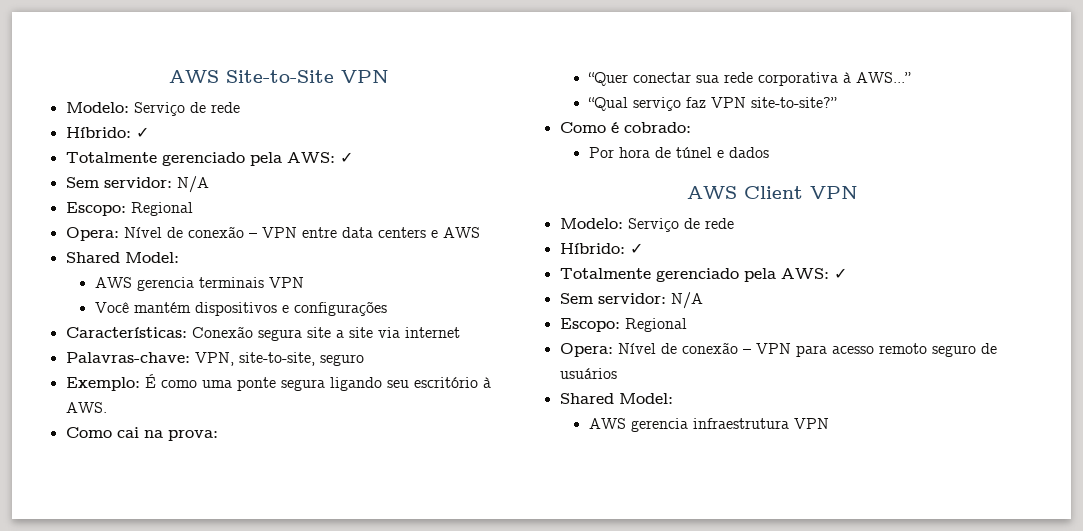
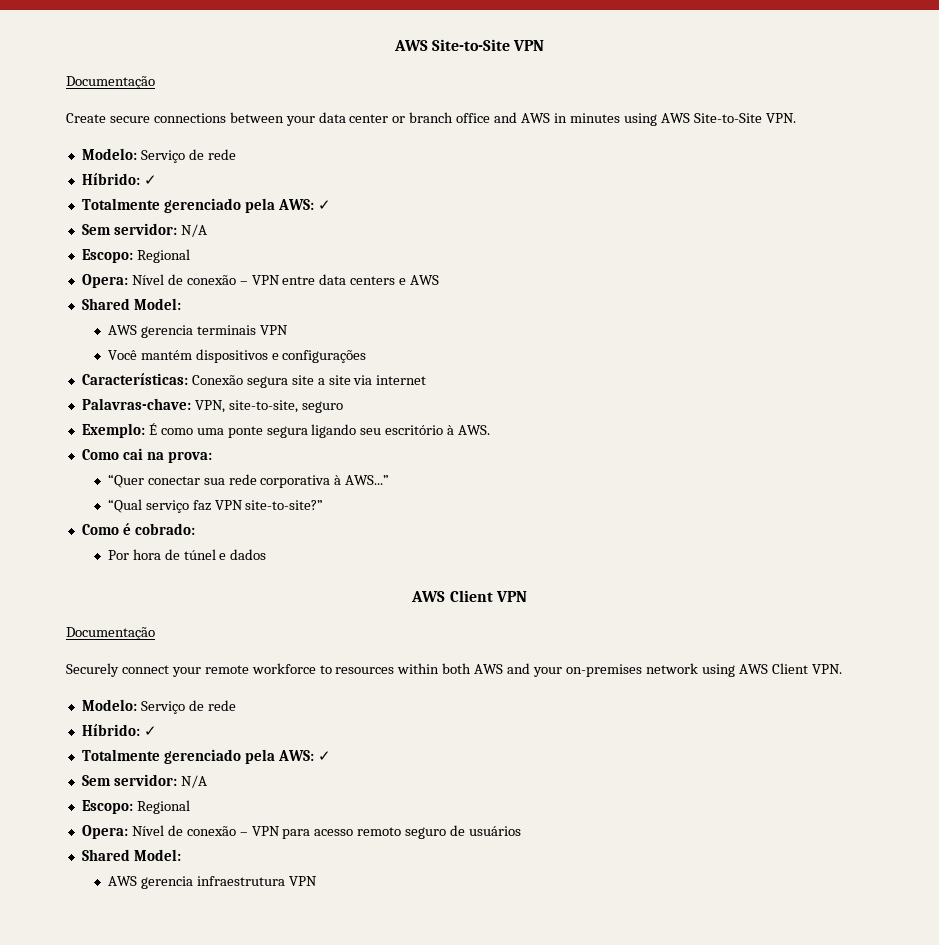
  AWS Site-to-Site VPN
+ Documentação
+ Create secure connections between your data center or branch office and AWS in minutes using AWS Site-to-Site VPN.
  AWS Client VPN
+ Documentação
+ Securely connect your remote workforce to resources within both AWS and your on-premises network using AWS Client VPN.

